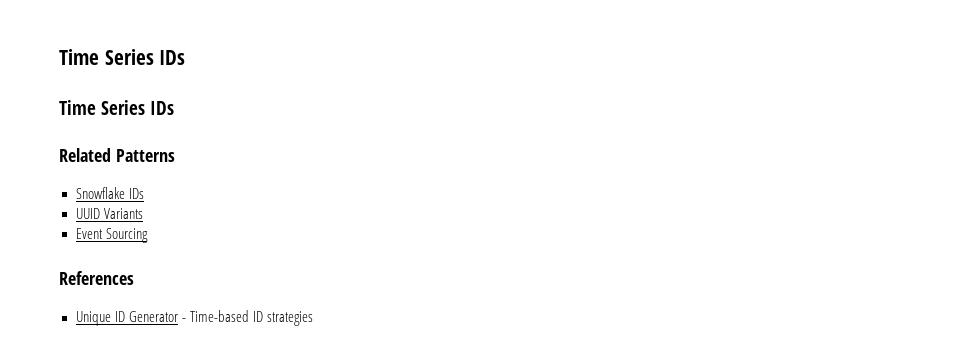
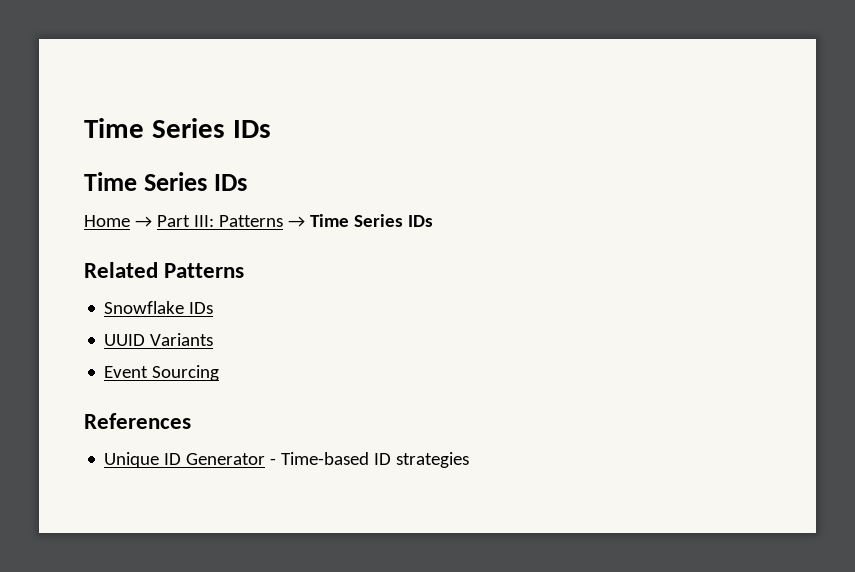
+ Home → Part III: Patterns → Time Series IDs

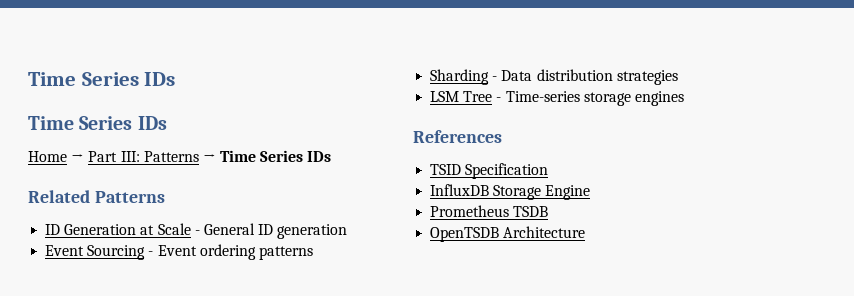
- Snowflake IDs
- UUID Variants
- Event Sourcing
+ ID Generation at Scale - General ID generation
+ Event Sourcing - Event ordering patterns
+ Sharding - Data distribution strategies
+ LSM Tree - Time-series storage engines
  References
- Unique ID Generator - Time-based ID strategies
+ TSID Specification
+ InfluxDB Storage Engine
+ Prometheus TSDB
+ OpenTSDB Architecture

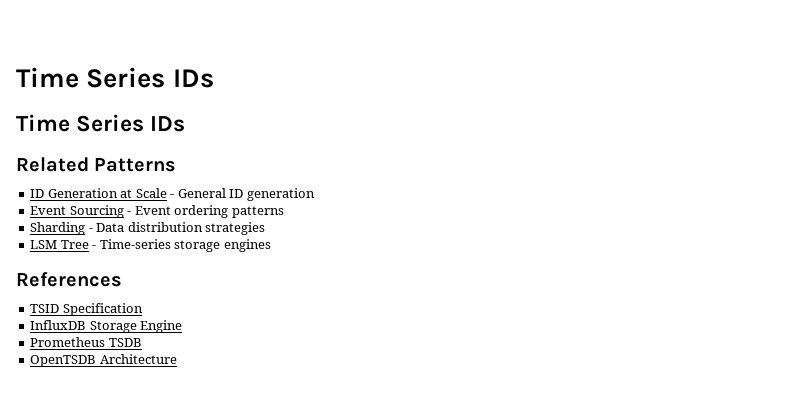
- Home → Part III: Patterns → Time Series IDs

